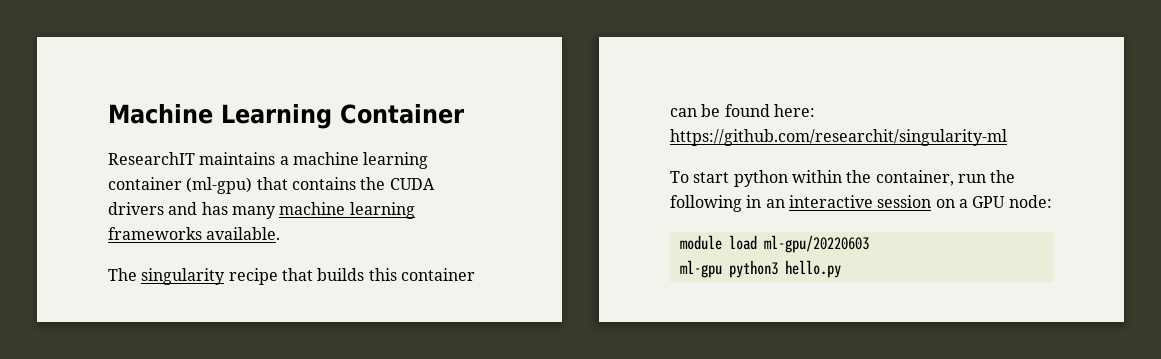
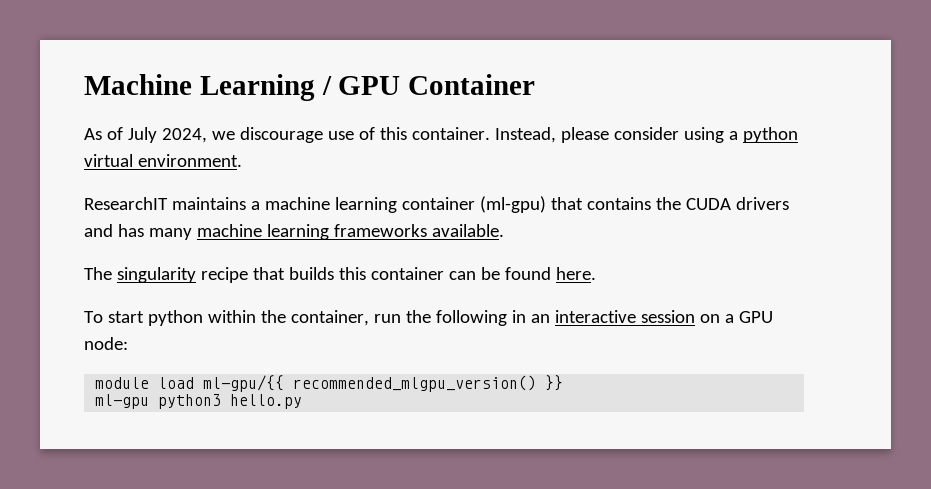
- Machine Learning Container
+ Machine Learning / GPU Container
+ As of July 2024, we discourage use of this container. Instead, please consider using a python virtual environment.
- The singularity recipe that builds this container can be found here: https://github.com/researchit/singularity-ml
+ The singularity recipe that builds this container can be found here.
- module load ml-gpu/20220603
+ module load ml-gpu/{{ recommended_mlgpu_version() }}

